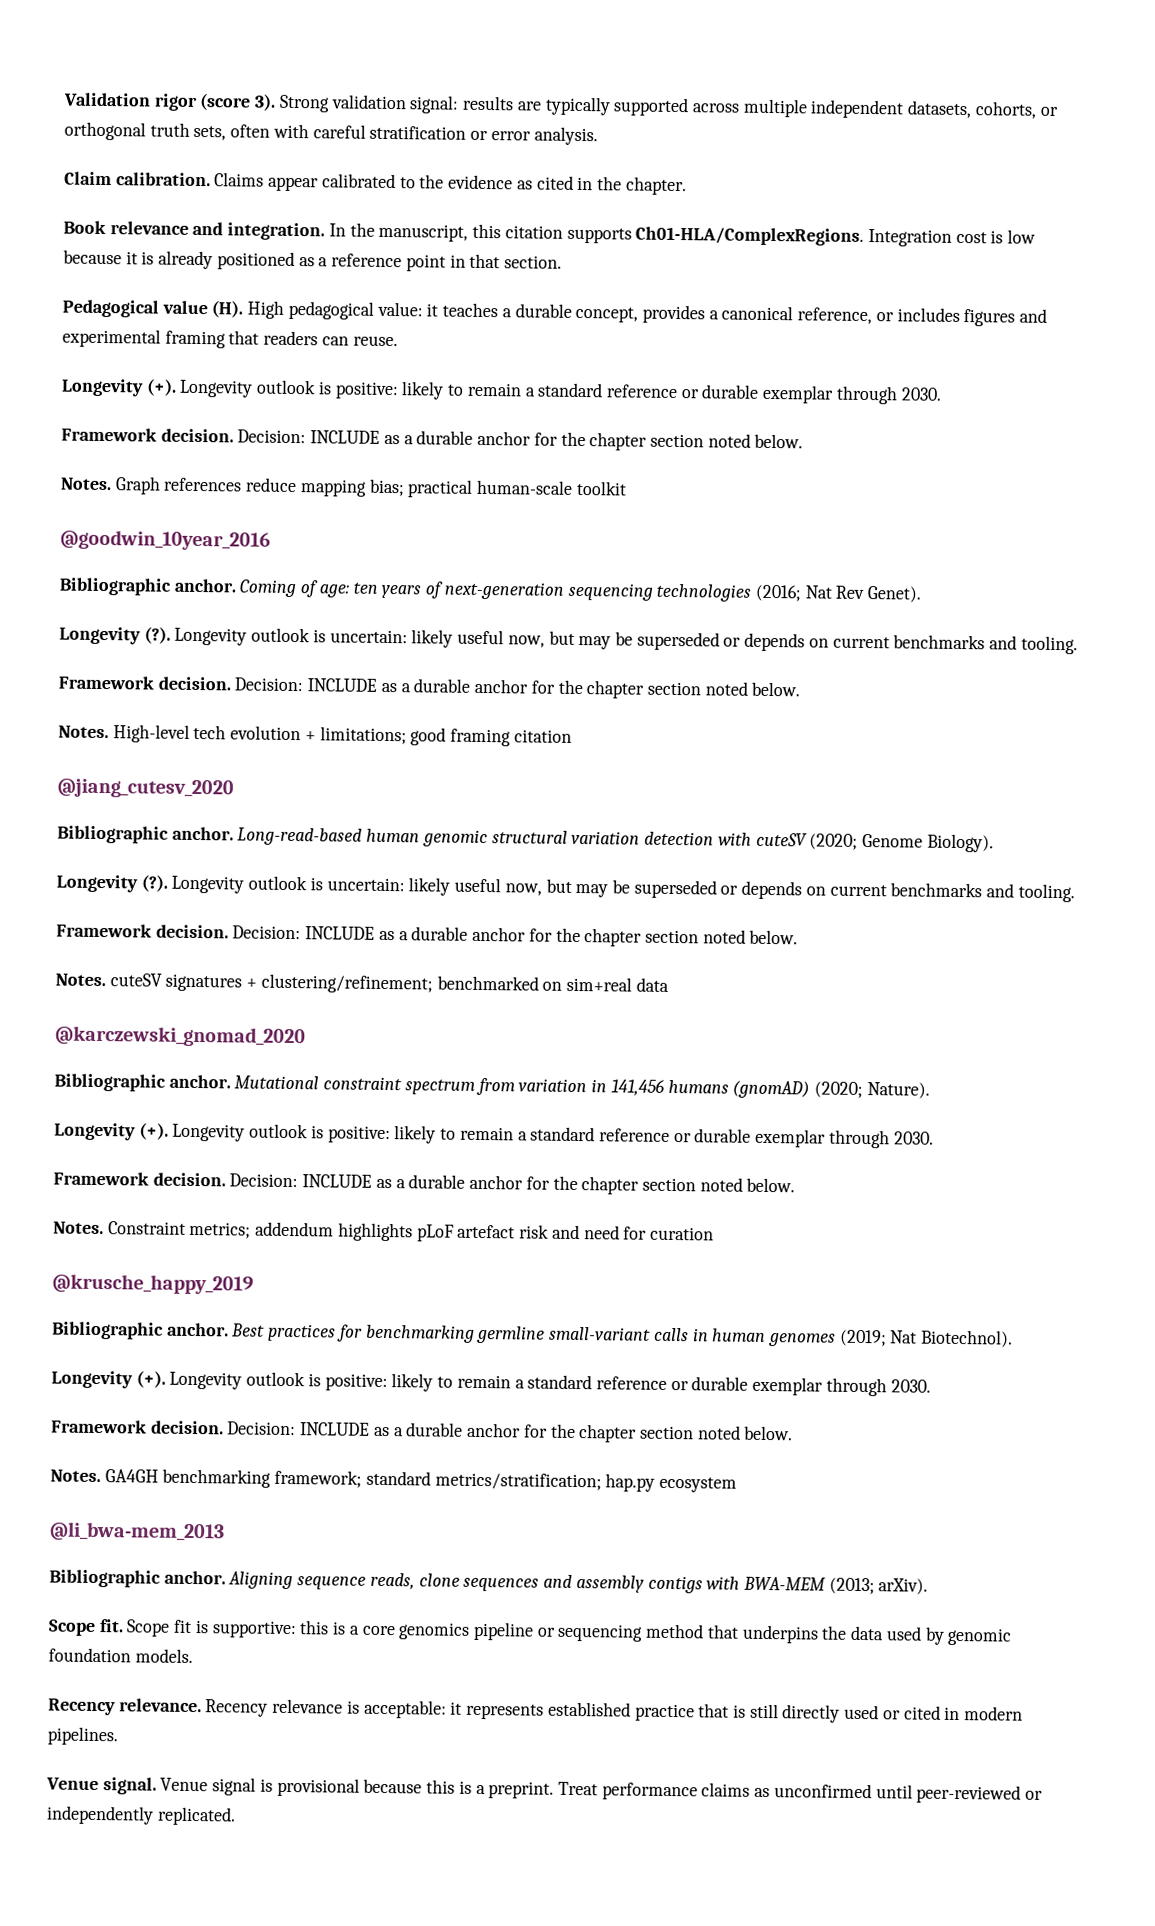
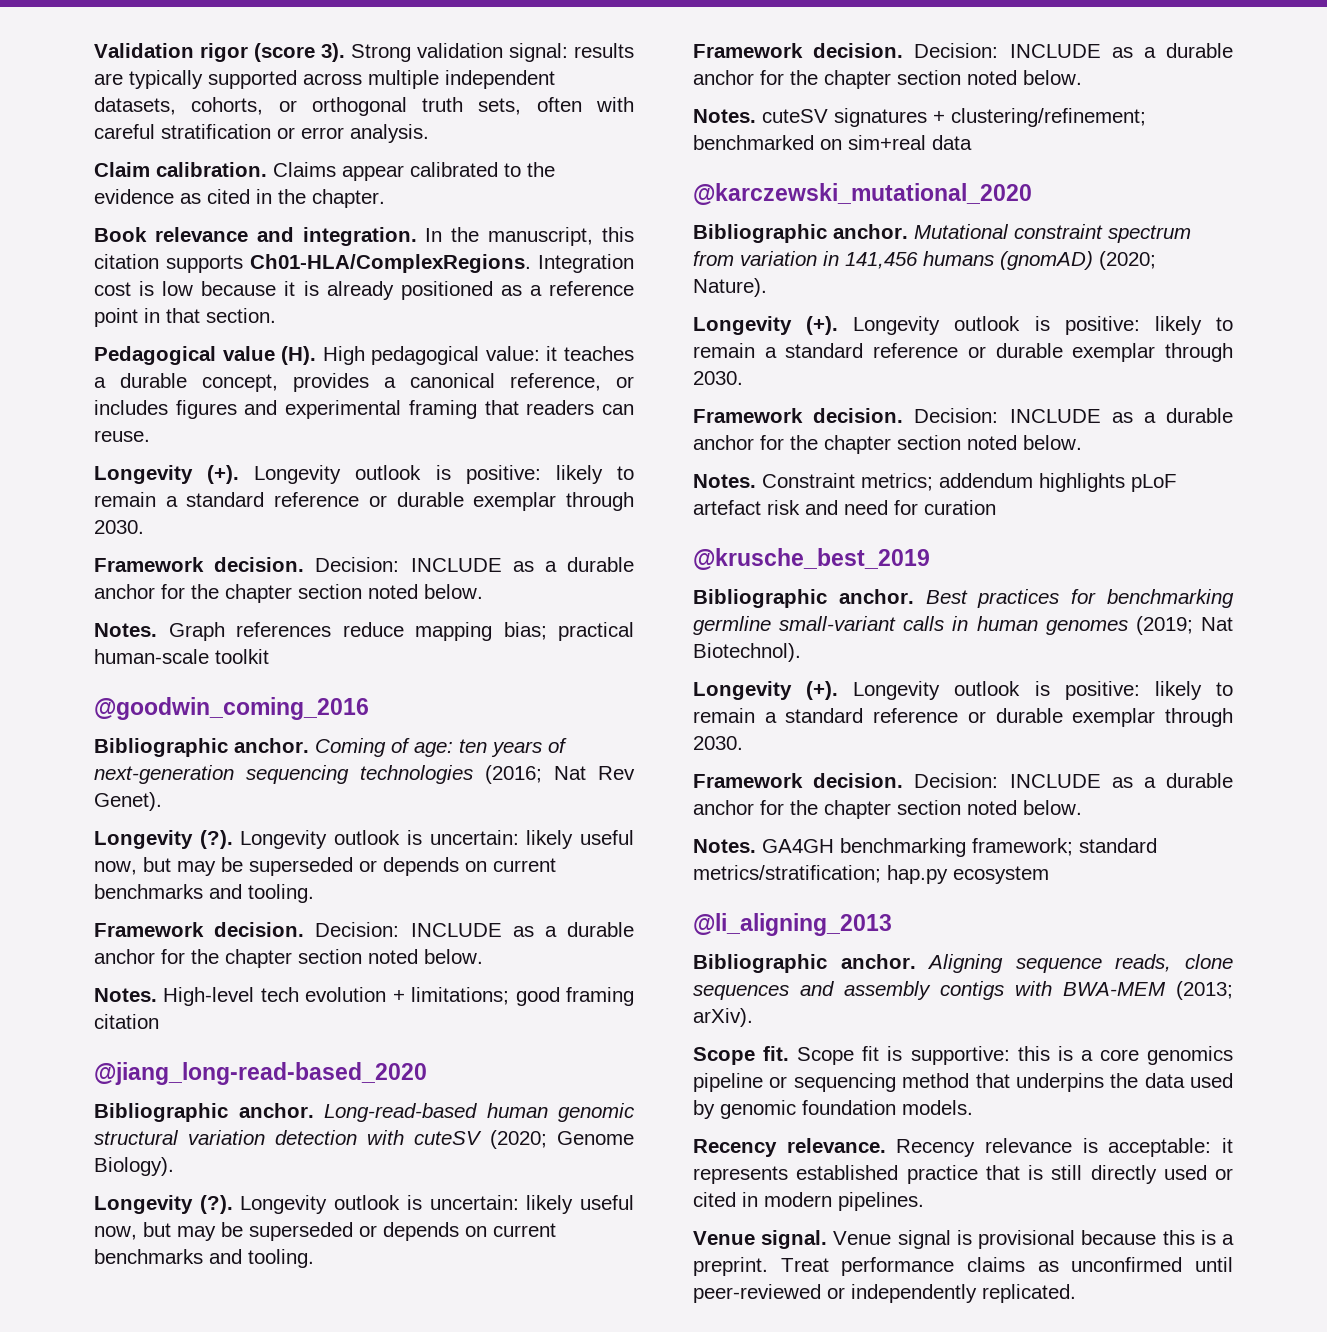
- @goodwin_10year_2016
+ @goodwin_coming_2016
- @jiang_cutesv_2020
+ @jiang_long-read-based_2020
- @karczewski_gnomad_2020
+ @karczewski_mutational_2020
- @krusche_happy_2019
+ @krusche_best_2019
- @li_bwa-mem_2013
+ @li_aligning_2013

